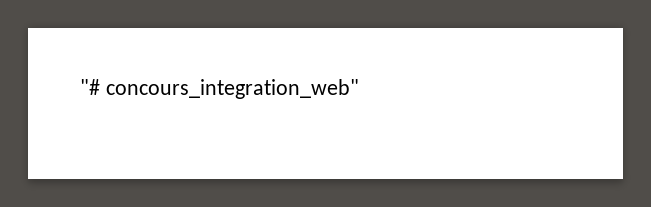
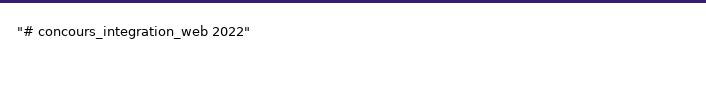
- "# concours_integration_web"
+ "# concours_integration_web 2022"

